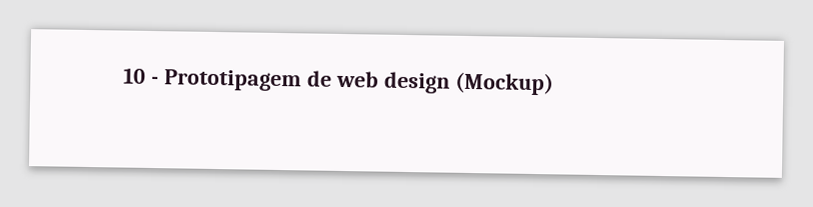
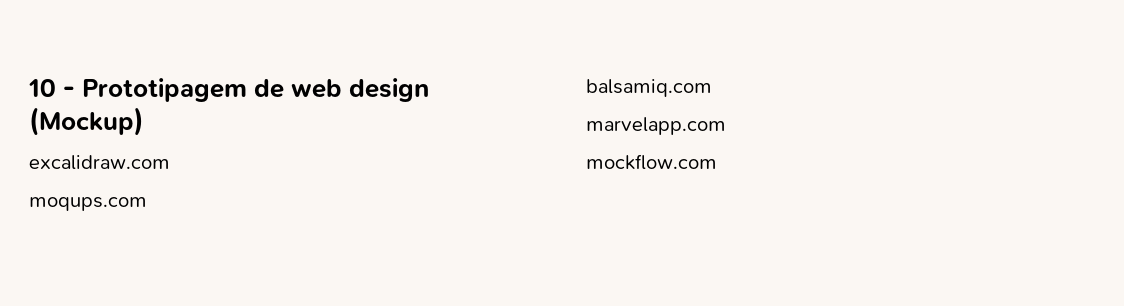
+ excalidraw.com
+ moqups.com
+ balsamiq.com
+ marvelapp.com
+ mockflow.com

